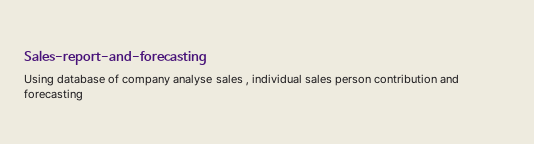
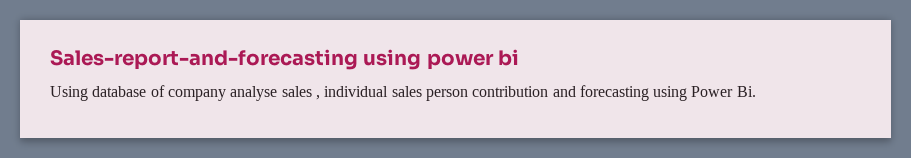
- Sales-report-and-forecasting
+ Sales-report-and-forecasting using power bi
- Using database of company analyse sales , individual sales person contribution and forecasting
+ Using database of company analyse sales , individual sales person contribution and forecasting using Power Bi.

